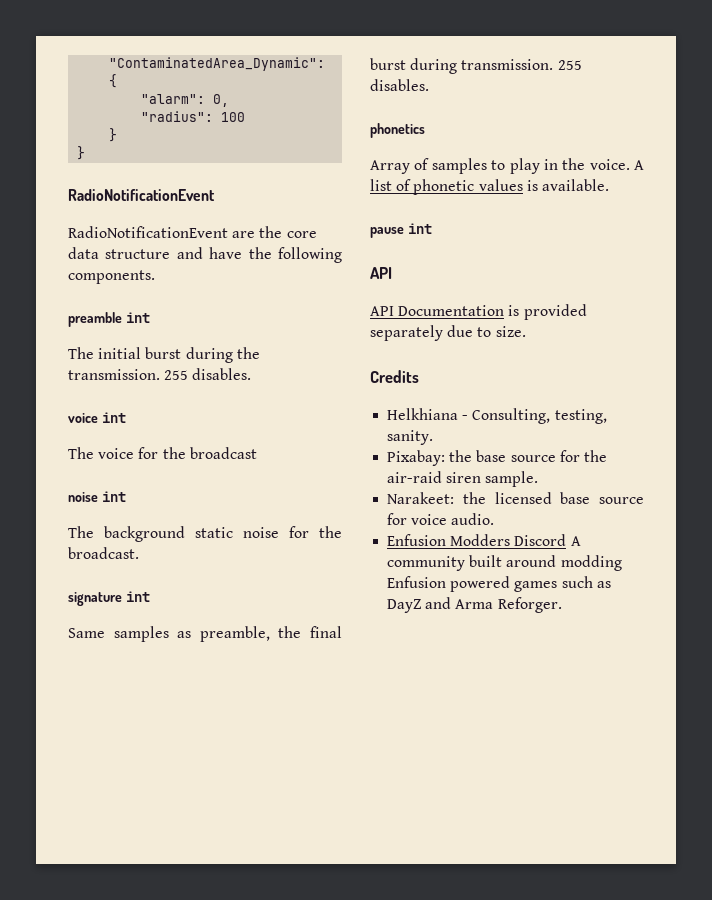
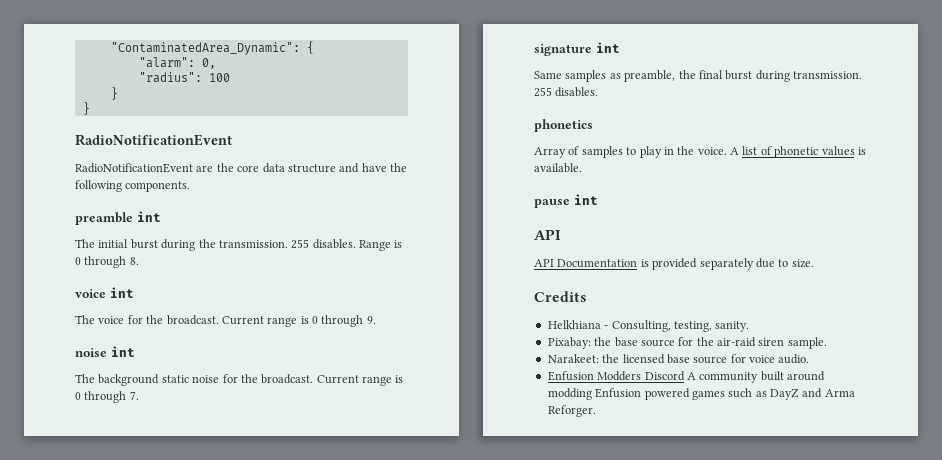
+ Range is 0 through 8.
- The voice for the broadcast
+ The voice for the broadcast. Current range is 0 through 9.
+ Current range is 0 through 7.

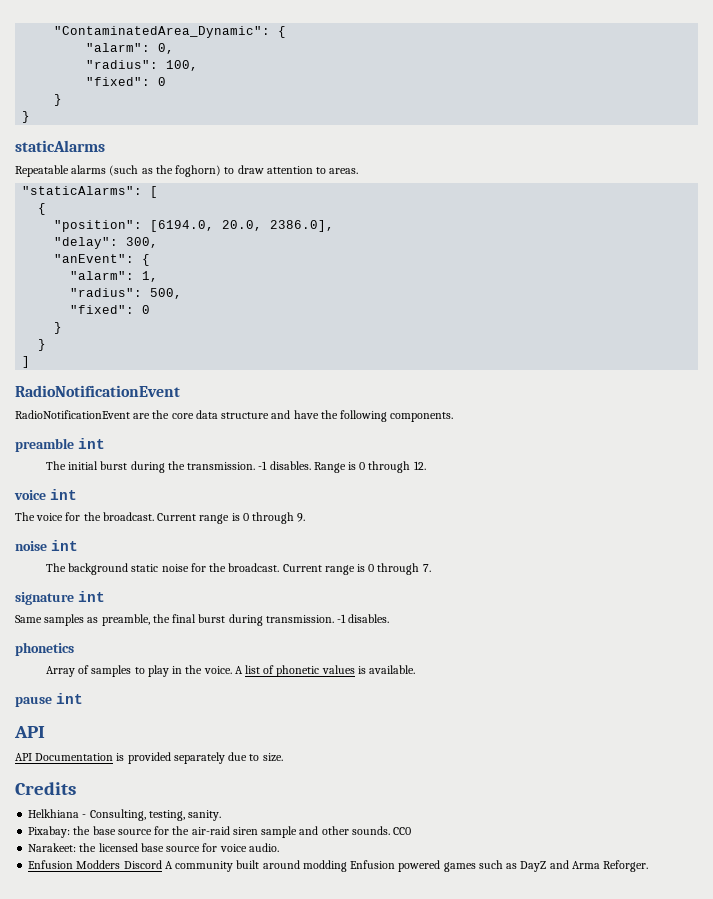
- "radius": 100
+ "radius": 100,
+ "fixed": 0
  }
  }
+ staticAlarms
+ Repeatable alarms (such as the foghorn) to draw attention to areas.
+ "staticAlarms": [
+ {
+ "position": [6194.0, 20.0, 2386.0],
+ "delay": 300,
+ "anEvent": {
+ "alarm": 1,
+ "radius": 500,
+ "fixed": 0
+ }
+ }
+ ]
- The initial burst during the transmission. 255 disables.
+ The initial burst during the transmission. -1 disables.
- Range is 0 through 8.
+ Range is 0 through 12.
- Same samples as preamble, the final burst during transmission. 255 disables.
+ Same samples as preamble, the final burst during transmission. -1 disables.
- Pixabay: the base source for the air-raid siren sample.
+ Pixabay: the base source for the air-raid siren sample and other sounds. CC0

